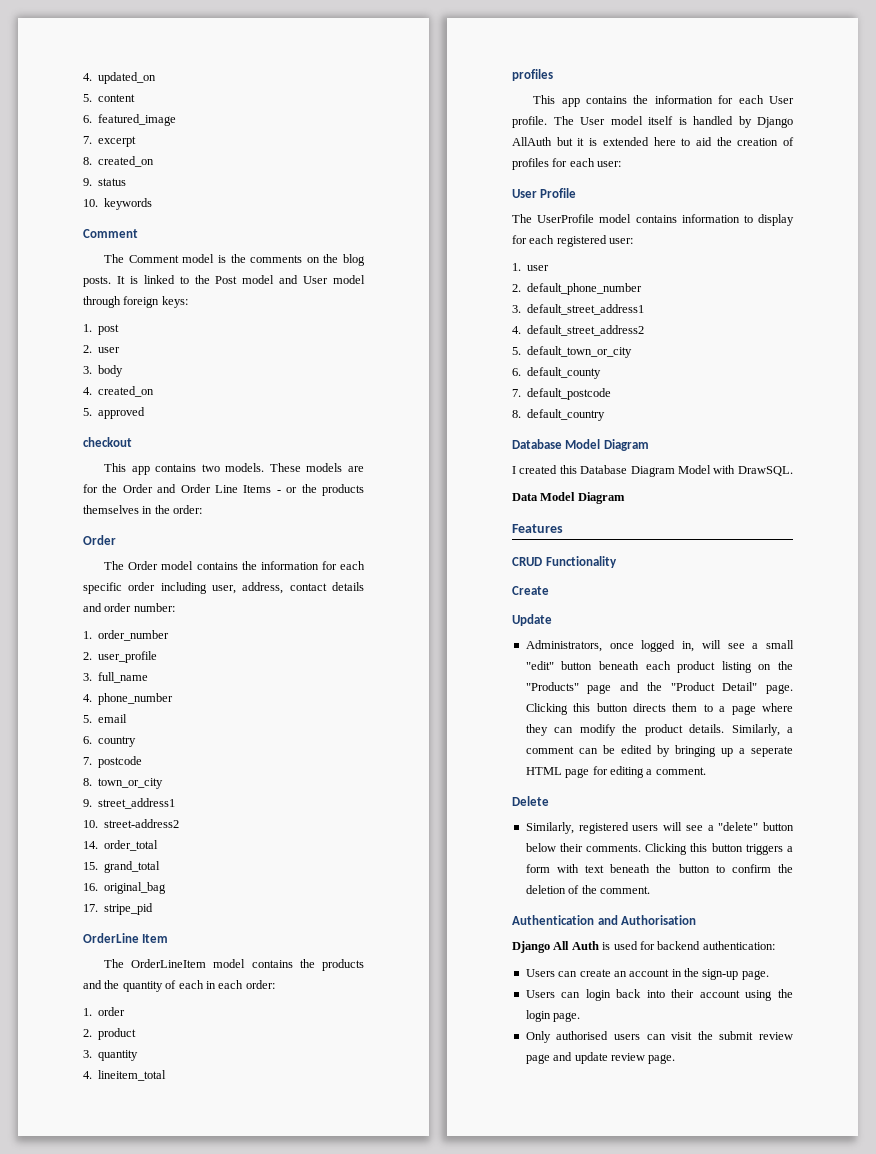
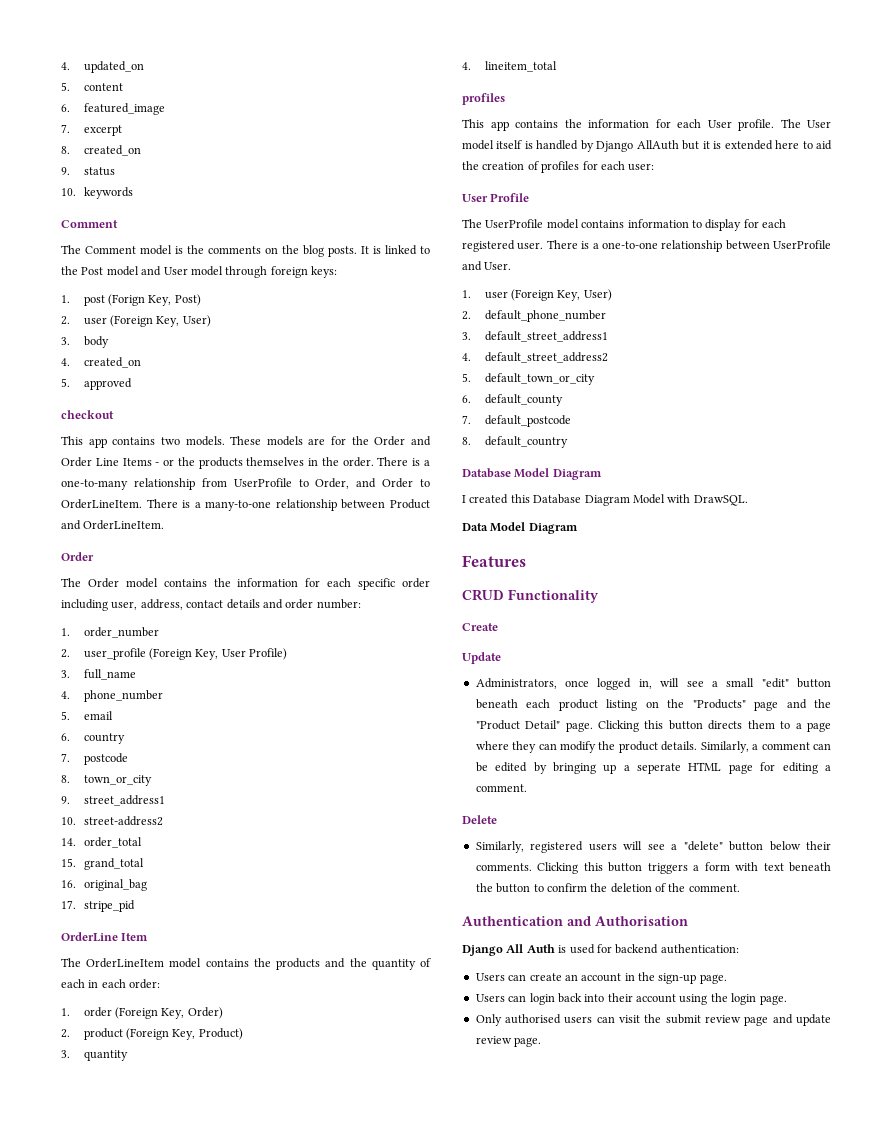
- 1. post
+ 1. post (Forign Key, Post)
- 2. user
+ 2. user (Foreign Key, User)
- These models are for the Order and Order Line Items - or the products themselves in the order:
+ These models are for the Order and Order Line Items - or the products themselves in the order. There is a one-to-many relationship from UserProfile to Order, and Order to OrderLineItem. There is a many-to-one relationship between Product and OrderLineItem.
- 2. user_profile
+ 2. user_profile (Foreign Key, User Profile)
- 1. order
+ 1. order (Foreign Key, Order)
- 2. product
+ 2. product (Foreign Key, Product)
- The UserProfile model contains information to display for each registered user:
+ The UserProfile model contains information to display for each registered user. There is a one-to-one relationship between UserProfile and User.
- 1. user
+ 1. user (Foreign Key, User)

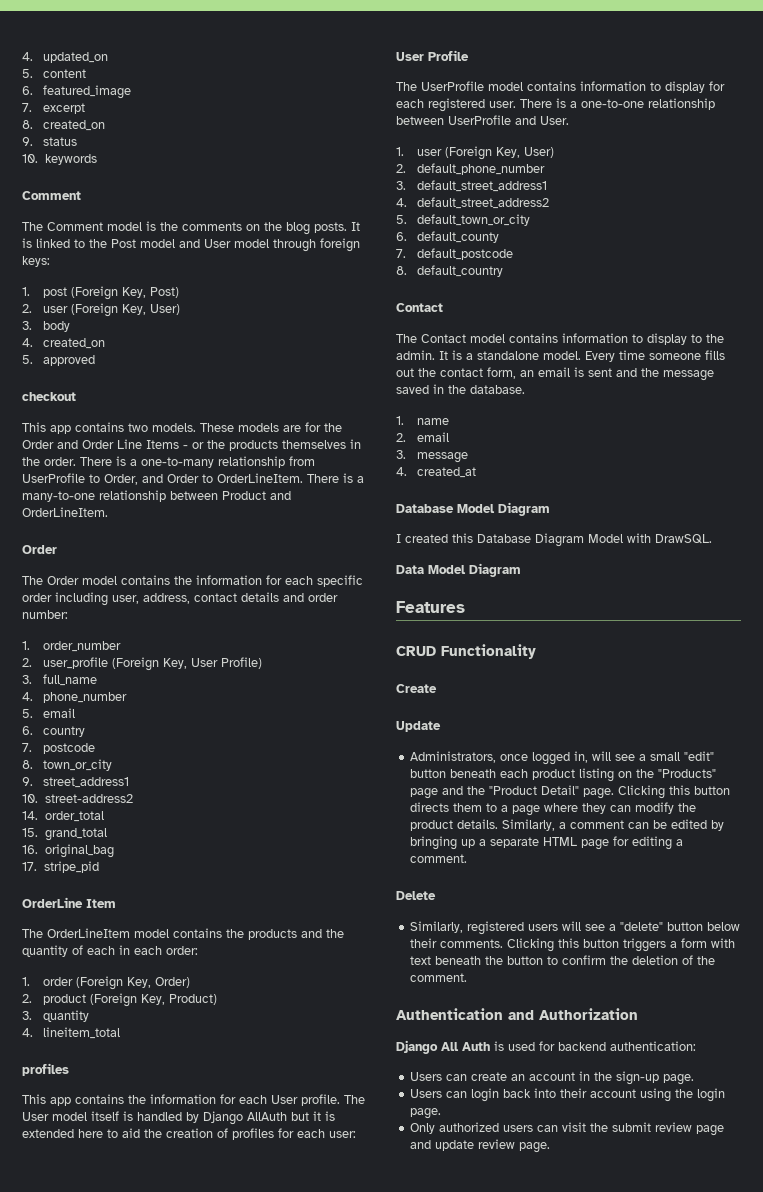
- 1. post (Forign Key, Post)
+ 1. post (Foreign Key, Post)
  8. default_country
+ Contact
+ The Contact model contains information to display to the admin. It is a standalone model. Every time someone fills out the contact form, an email is sent and the message saved in the database.
+ 1. name
+ 2. email
+ 3. message
+ 4. created_at
- Similarly, a comment can be edited by bringing up a seperate HTML page for editing a comment.
+ Similarly, a comment can be edited by bringing up a separate HTML page for editing a comment.
- Authentication and Authorisation
+ Authentication and Authorization
- Only authorised users can visit the submit review page and update review page.
+ Only authorized users can visit the submit review page and update review page.

